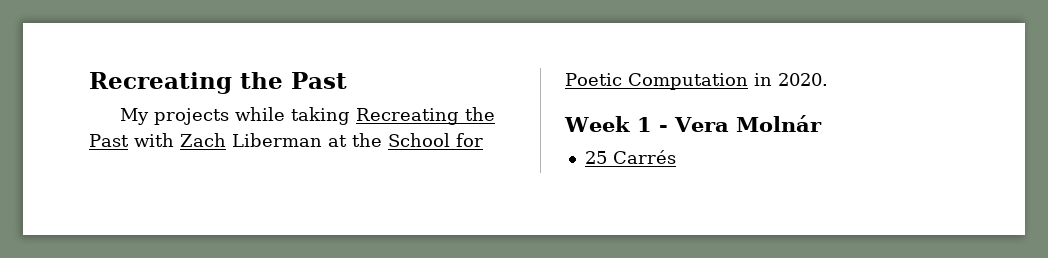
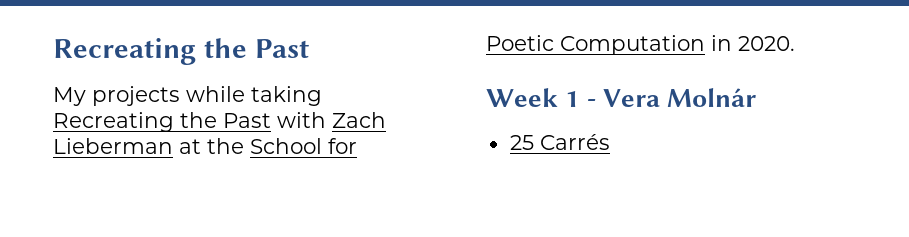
- My projects while taking Recreating the Past with Zach Liberman at the School for Poetic Computation in 2020.
+ My projects while taking Recreating the Past with Zach Lieberman at the School for Poetic Computation in 2020.

